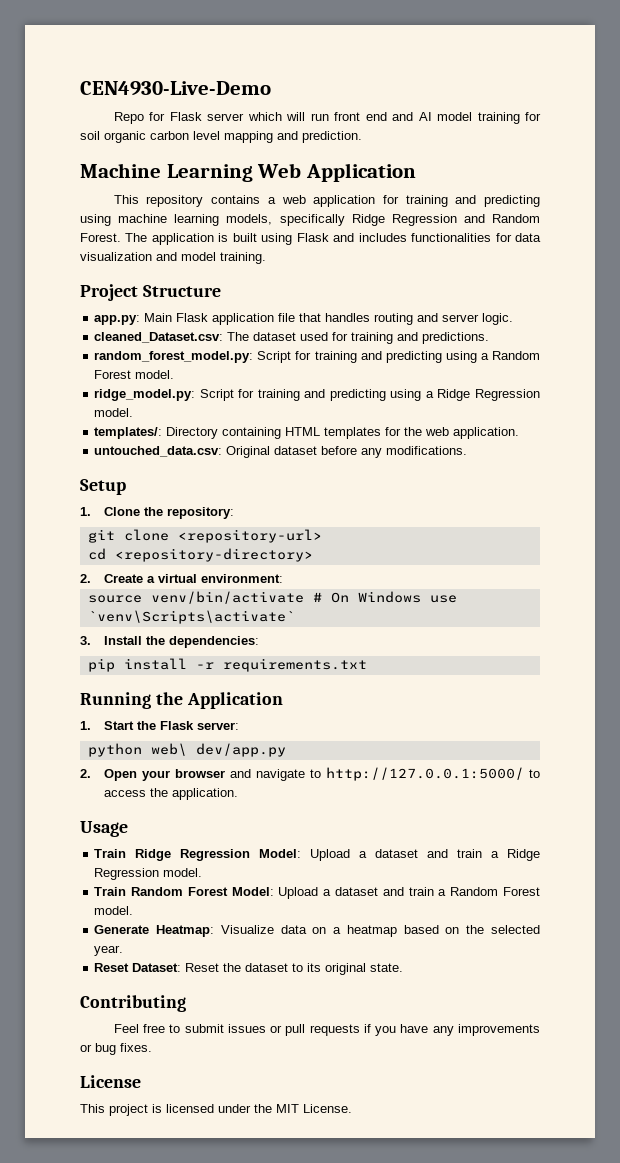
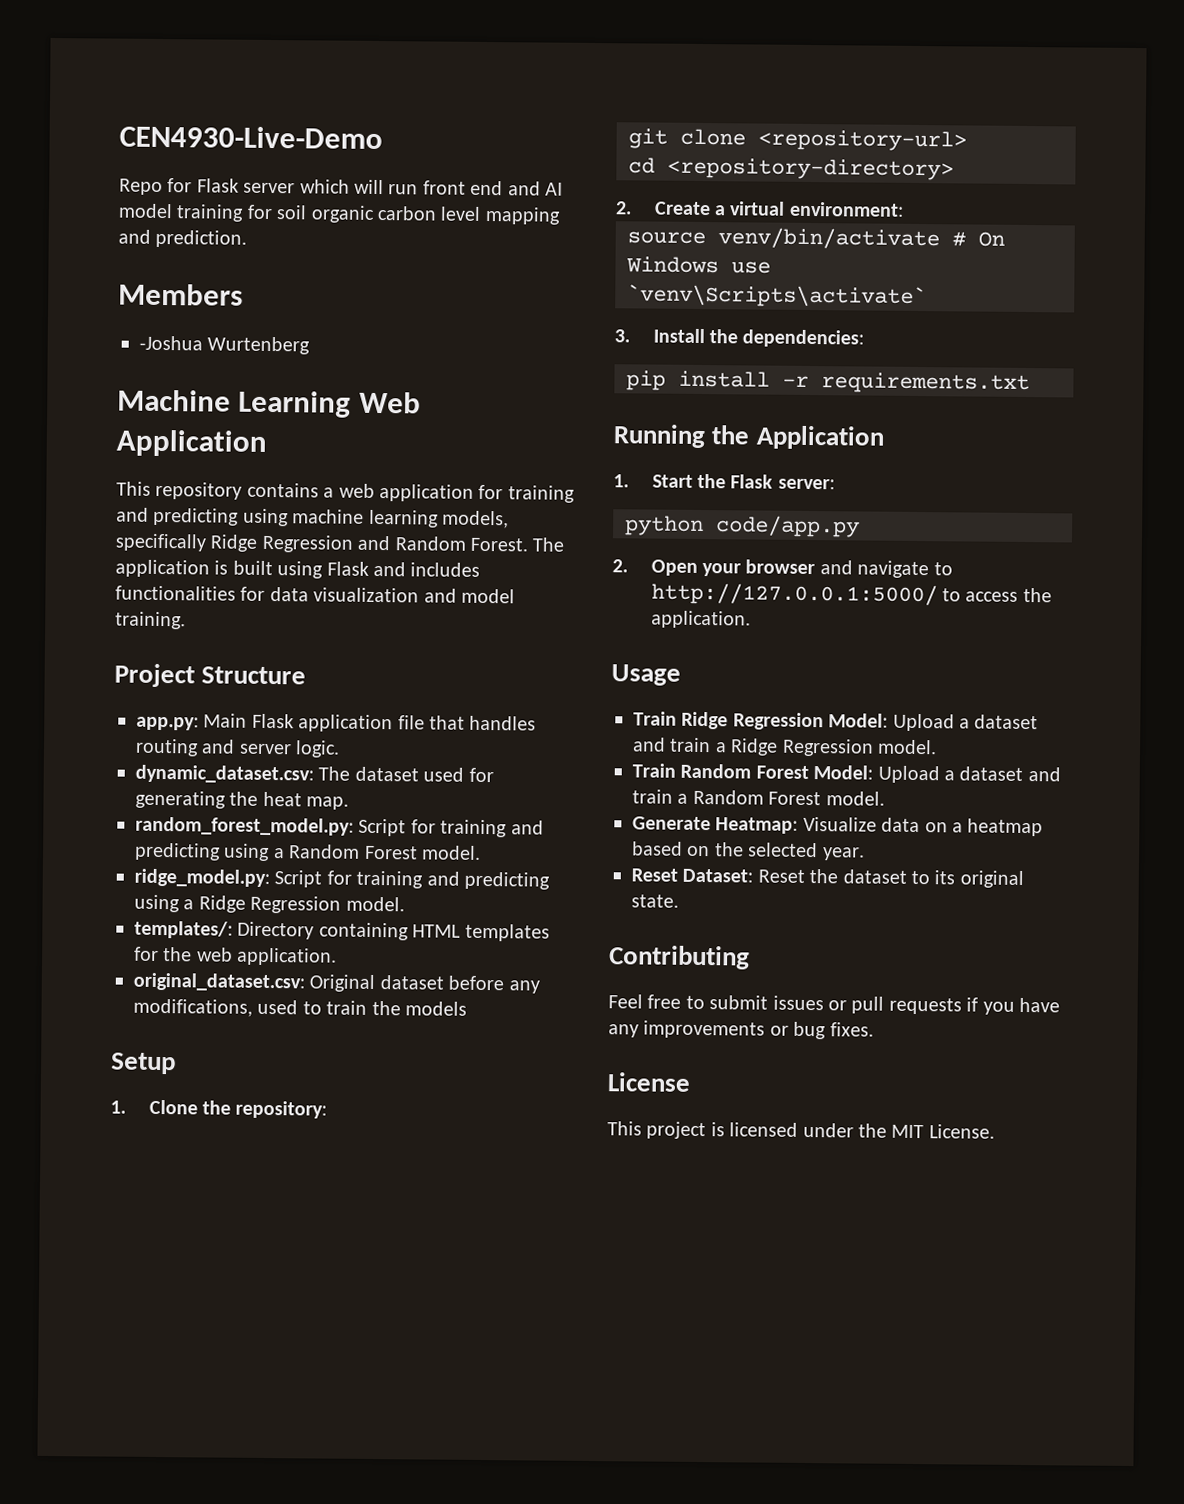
+ Members
+ -Joshua Wurtenberg
- cleaned_Dataset.csv: The dataset used for training and predictions.
+ dynamic_dataset.csv: The dataset used for generating the heat map.
- untouched_data.csv: Original dataset before any modifications.
+ original_dataset.csv: Original dataset before any modifications, used to train the models
- python web\ dev/app.py
+ python code/app.py

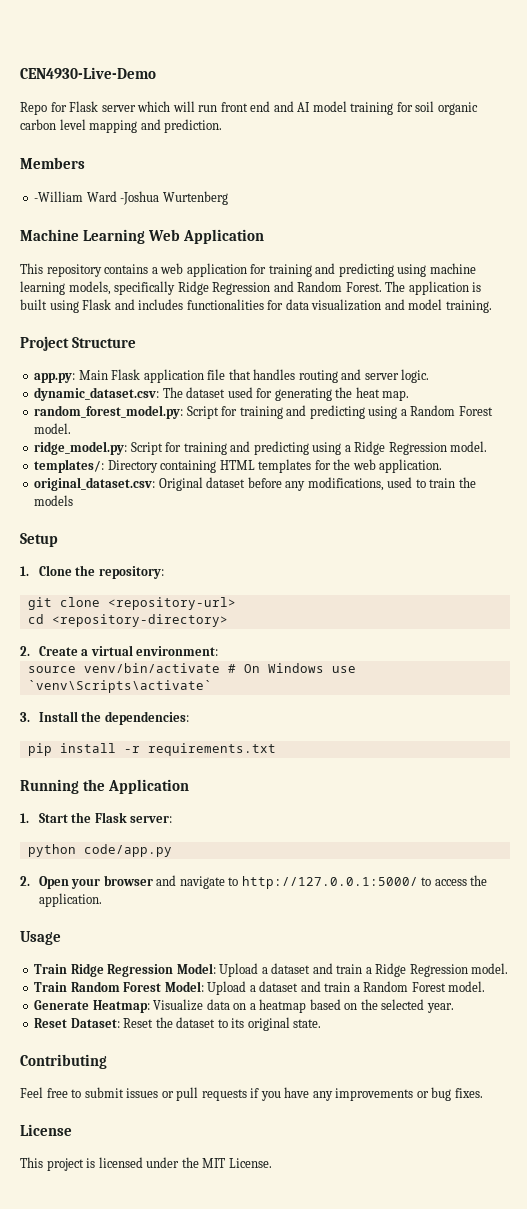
- -Joshua Wurtenberg
+ -William Ward -Joshua Wurtenberg

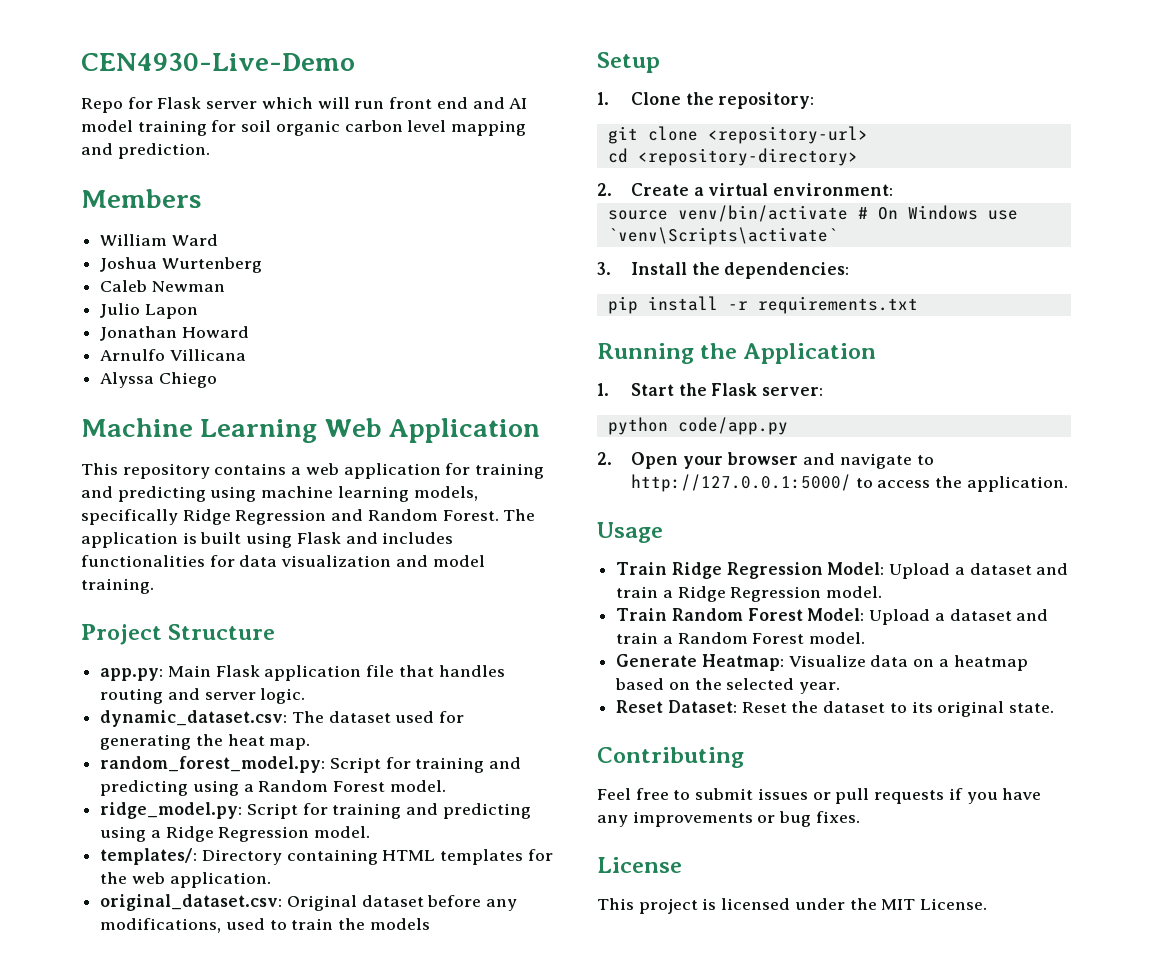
- -William Ward -Joshua Wurtenberg
+ William Ward
+ Joshua Wurtenberg
+ Caleb Newman
+ Julio Lapon
+ Jonathan Howard
+ Arnulfo Villicana
+ Alyssa Chiego

